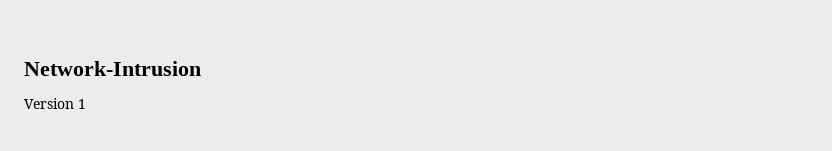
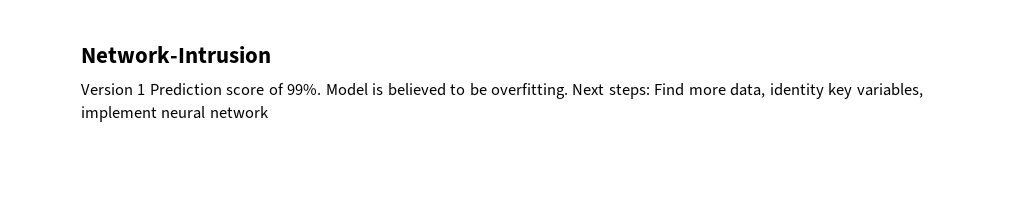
- Version 1
+ Version 1 Prediction score of 99%. Model is believed to be overfitting. Next steps: Find more data, identity key variables, implement neural network

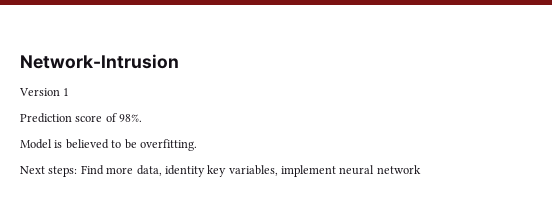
- Version 1 Prediction score of 99%. Model is believed to be overfitting. Next steps: Find more data, identity key variables, implement neural network
+ Version 1
+ Prediction score of 98%.
+ Model is believed to be overfitting.
+ Next steps: Find more data, identity key variables, implement neural network

